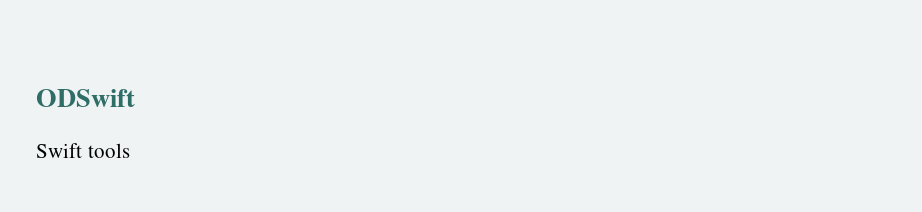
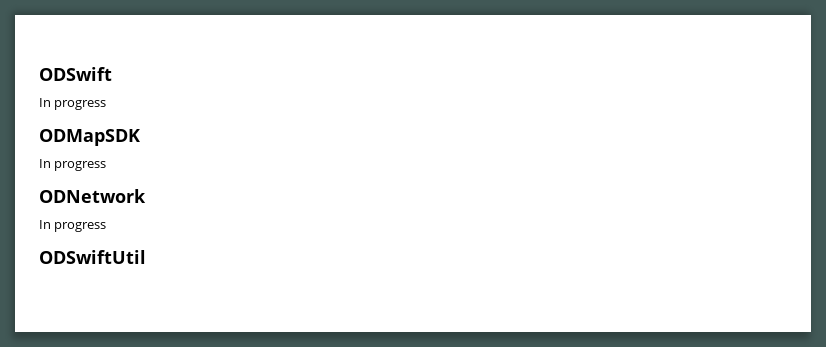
  ODSwift
- Swift tools
+ In progress
+ ODMapSDK
+ In progress
+ ODNetwork
+ In progress
+ ODSwiftUtil

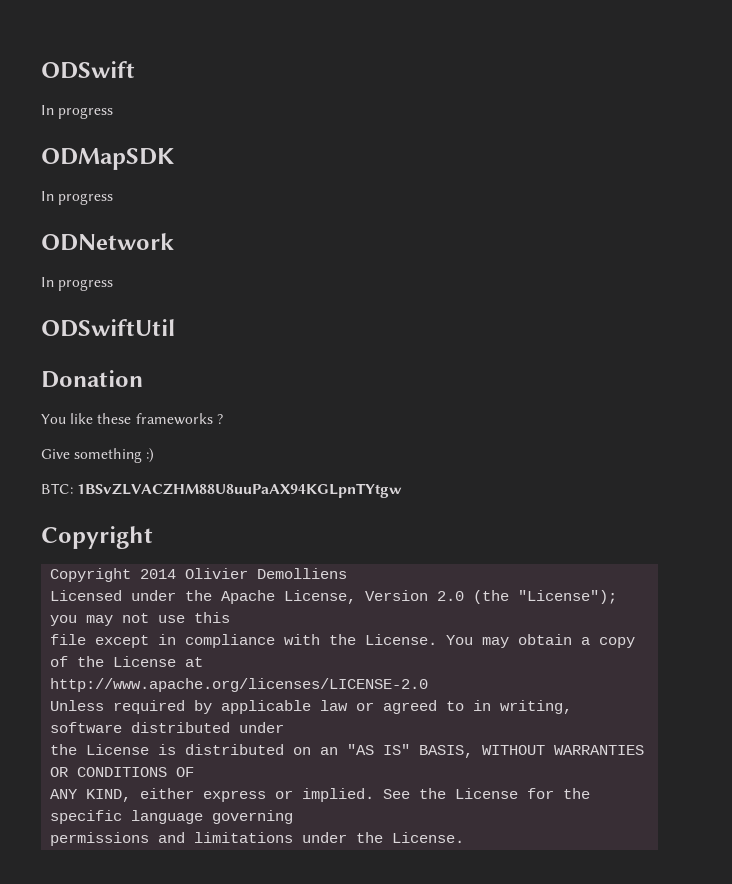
+ Donation
+ You like these frameworks ?
+ Give something :)
+ BTC: 1BSvZLVACZHM88U8uuPaAX94KGLpnTYtgw
+ Copyright
+ Copyright 2014 Olivier Demolliens
+ Licensed under the Apache License, Version 2.0 (the "License"); you may not use this
+ file except in compliance with the License. You may obtain a copy of the License at
+ http://www.apache.org/licenses/LICENSE-2.0
+ Unless required by applicable law or agreed to in writing, software distributed under
+ the License is distributed on an "AS IS" BASIS, WITHOUT WARRANTIES OR CONDITIONS OF
+ ANY KIND, either express or implied. See the License for the specific language governing
+ permissions and limitations under the License.

